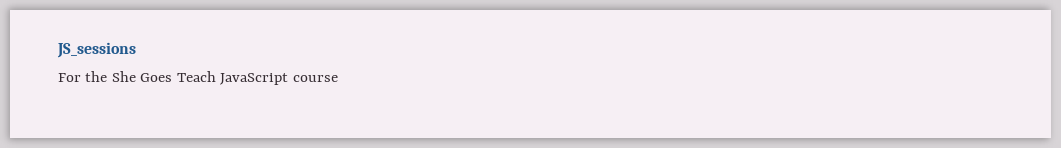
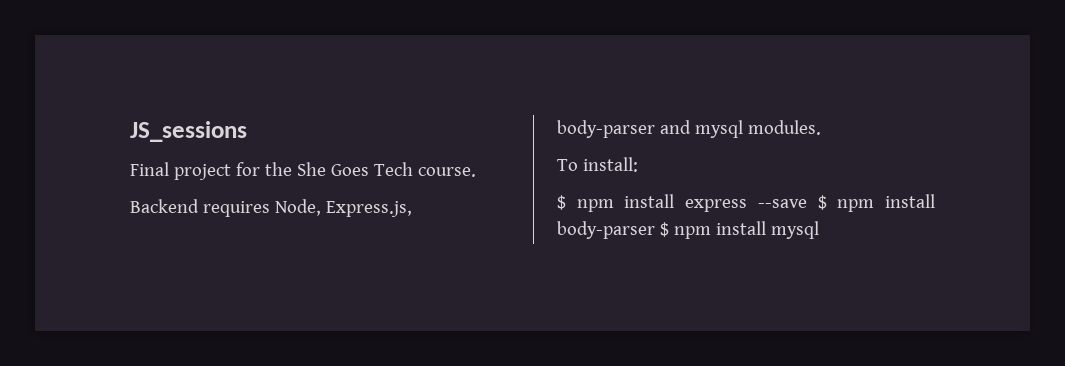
- For the She Goes Teach JavaScript course
+ Final project for the She Goes Tech course.
+ Backend requires Node, Express.js, body-parser and mysql modules.
+ To install:
+ $ npm install express --save $ npm install body-parser $ npm install mysql

